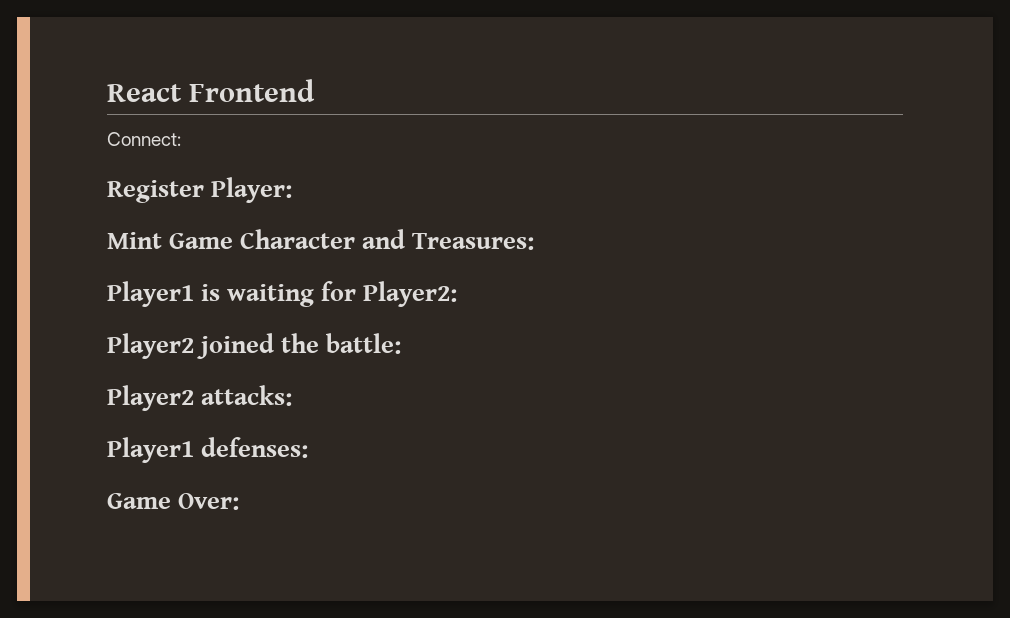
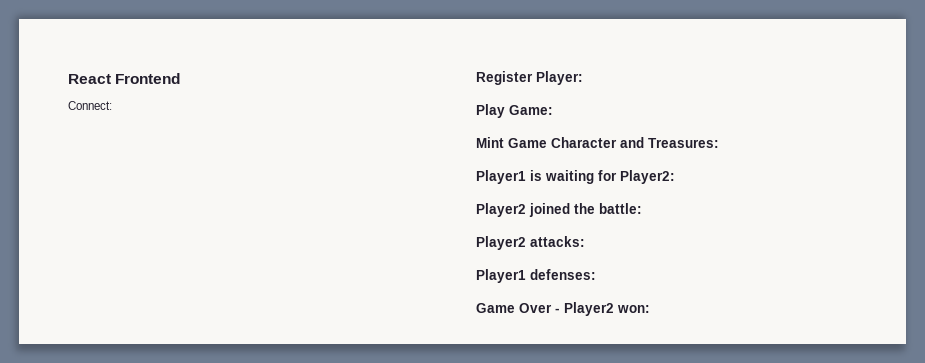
+ Play Game:
- Game Over:
+ Game Over - Player2 won:

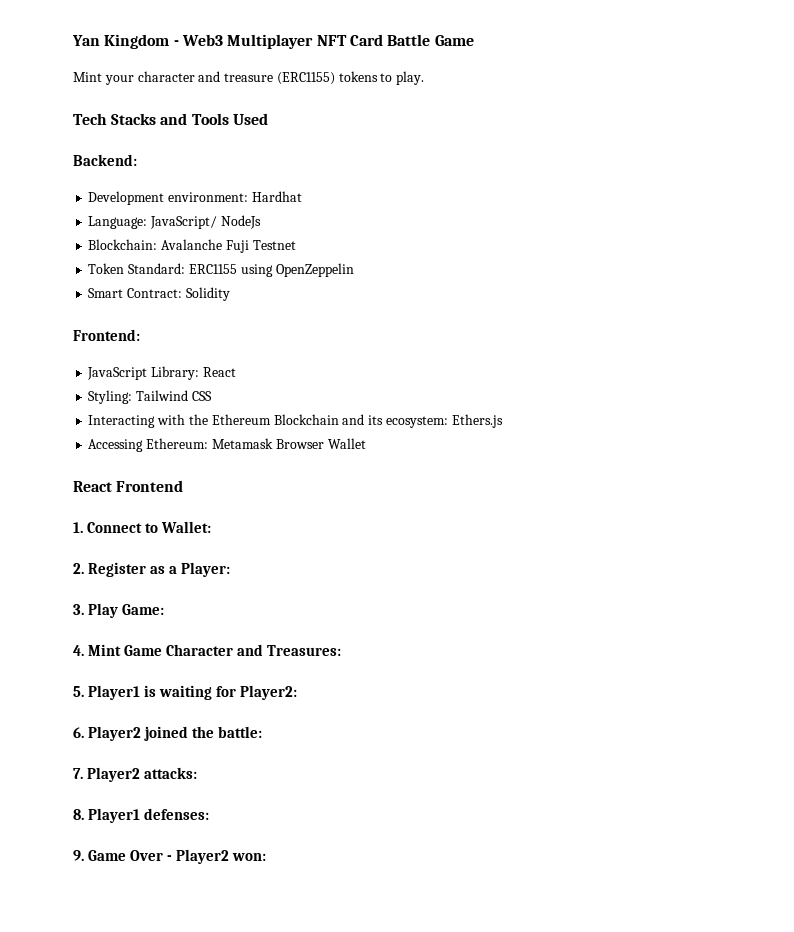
+ Yan Kingdom - Web3 Multiplayer NFT Card Battle Game
+ Mint your character and treasure (ERC1155) tokens to play.
+ Tech Stacks and Tools Used
+ Backend:
+ Development environment: Hardhat
+ Language: JavaScript/ NodeJs
+ Blockchain: Avalanche Fuji Testnet
+ Token Standard: ERC1155 using OpenZeppelin
+ Smart Contract: Solidity
+ Frontend:
+ JavaScript Library: React
+ Styling: Tailwind CSS
+ Interacting with the Ethereum Blockchain and its ecosystem: Ethers.js
+ Accessing Ethereum: Metamask Browser Wallet
  React Frontend
- Connect:
- Register Player:
+ 1. Connect to Wallet:
+ 2. Register as a Player:
- Play Game:
+ 3. Play Game:
- Mint Game Character and Treasures:
+ 4. Mint Game Character and Treasures:
- Player1 is waiting for Player2:
+ 5. Player1 is waiting for Player2:
- Player2 joined the battle:
+ 6. Player2 joined the battle:
- Player2 attacks:
+ 7. Player2 attacks:
- Player1 defenses:
+ 8. Player1 defenses:
- Game Over - Player2 won:
+ 9. Game Over - Player2 won:

